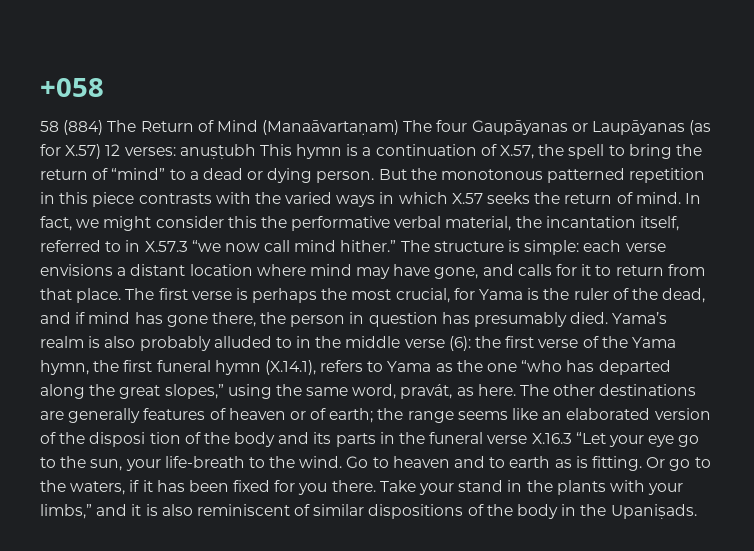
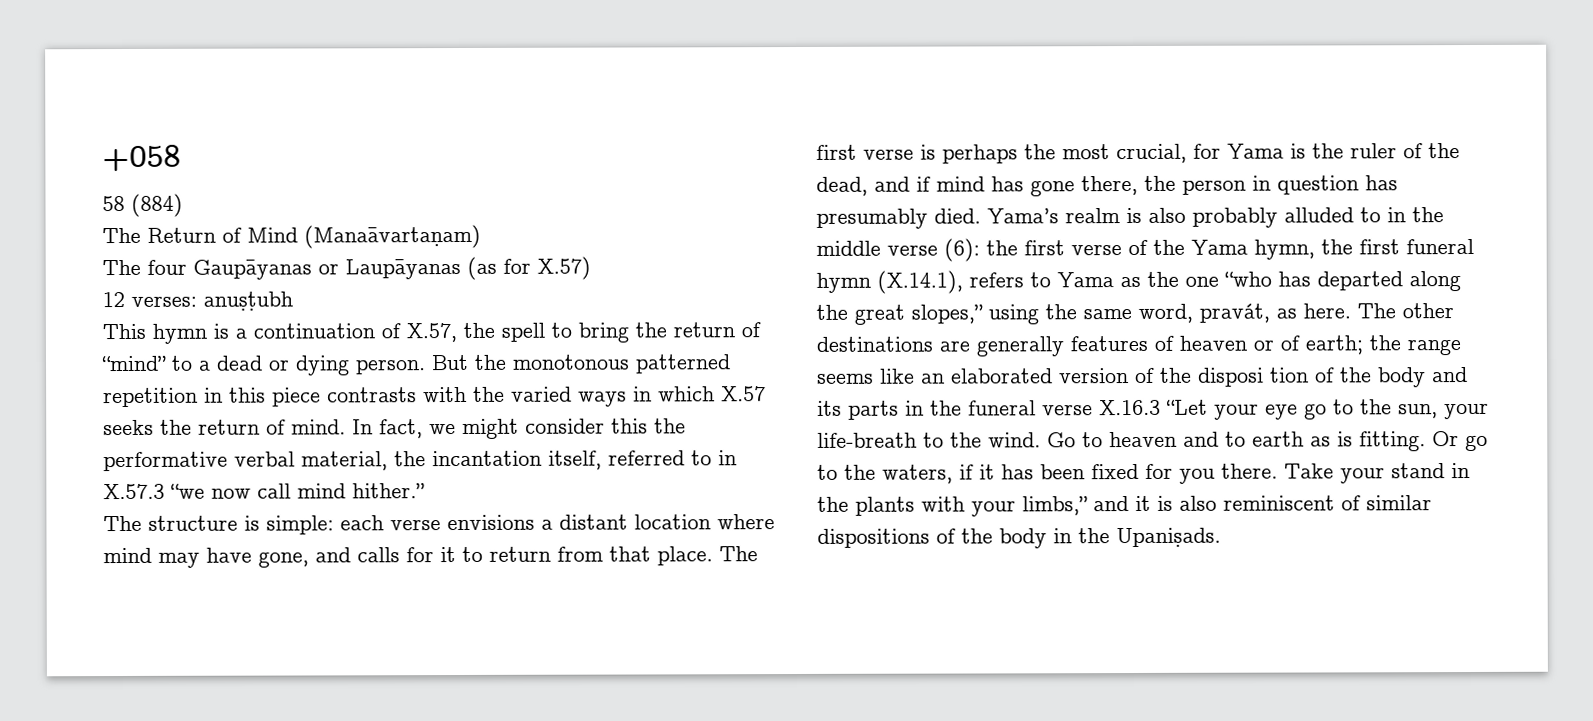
- 58 (884) The Return of Mind (Manaāvartaṇam) The four Gaupāyanas or Laupāyanas (as for X.57) 12 verses: anuṣṭubh This hymn is a continuation of X.57, the spell to bring the return of “mind” to a dead or dying person.
+ 58 (884)
+ The Return of Mind (Manaāvartaṇam)
+ The four Gaupāyanas or Laupāyanas (as for X.57)
+ 12 verses: anuṣṭubh
+ This hymn is a continuation of X.57, the spell to bring the return of “mind” to a dead or dying person.
- In fact, we might consider this the performative verbal material, the incantation itself, referred to in X.57.3 “we now call mind hither.” The structure is simple: each verse envisions a distant location where mind may have gone, and calls for it to return from that place.
+ In fact, we might consider this the performative verbal material, the incantation itself, referred to in X.57.3 “we now call mind hither.”
+ The structure is simple: each verse envisions a distant location where mind may have gone, and calls for it to return from that place.

